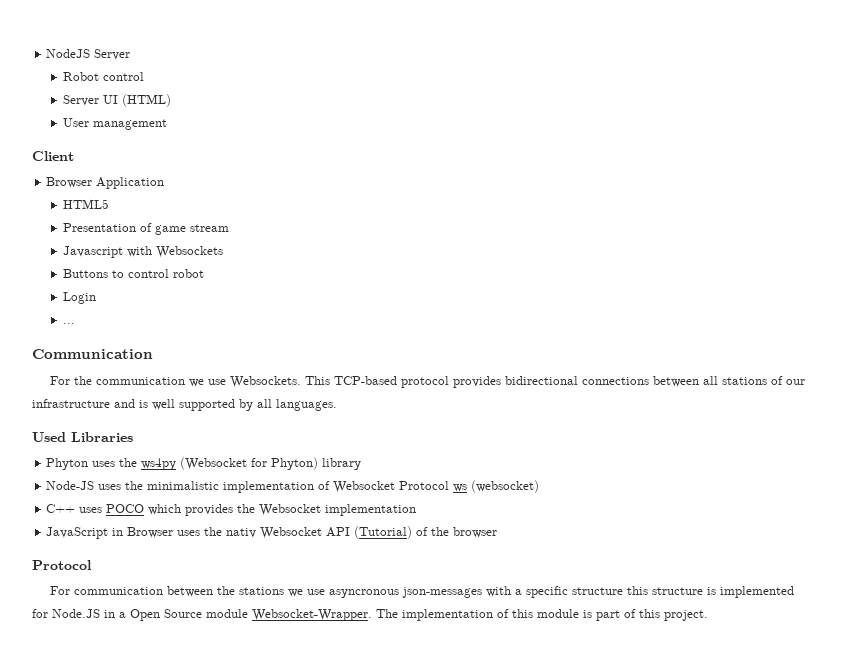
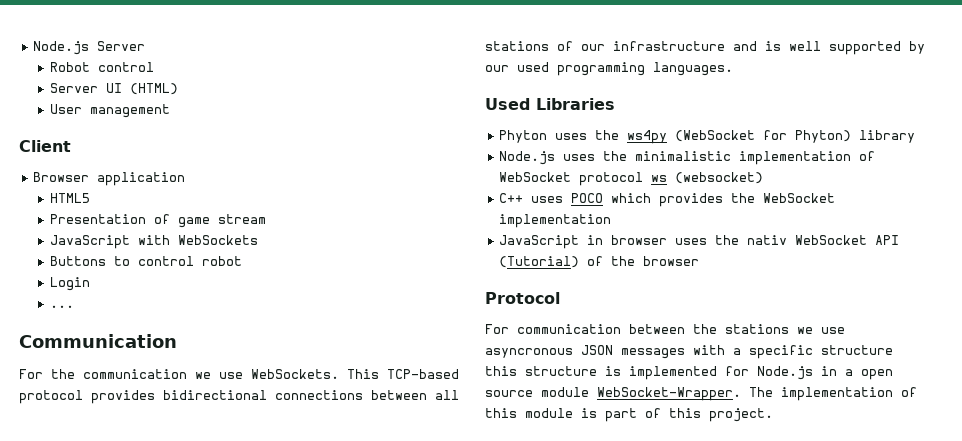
- NodeJS Server
+ Node.js Server
- Browser Application
+ Browser application
- Javascript with Websockets
+ JavaScript with WebSockets
- For the communication we use Websockets.
+ For the communication we use WebSockets.
- This TCP-based protocol provides bidirectional connections between all stations of our infrastructure and is well supported by all languages.
+ This TCP-based protocol provides bidirectional connections between all stations of our infrastructure and is well supported by our used programming languages.
- Phyton uses the ws4py (Websocket for Phyton) library
+ Phyton uses the ws4py (WebSocket for Phyton) library
- Node-JS uses the minimalistic implementation of Websocket Protocol ws (websocket)
+ Node.js uses the minimalistic implementation of WebSocket protocol ws (websocket)
- C++ uses POCO which provides the Websocket implementation
+ C++ uses POCO which provides the WebSocket implementation
- JavaScript in Browser uses the nativ Websocket API (Tutorial) of the browser
+ JavaScript in browser uses the nativ WebSocket API (Tutorial) of the browser
- For communication between the stations we use asyncronous json-messages with a specific structure this structure is implemented for Node.JS in a Open Source module Websocket-Wrapper.
+ For communication between the stations we use asyncronous JSON messages with a specific structure this structure is implemented for Node.js in a open source module WebSocket-Wrapper.

